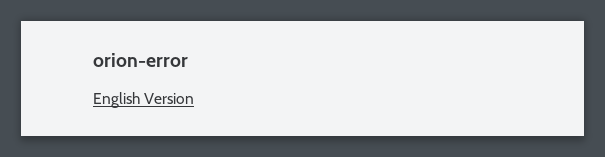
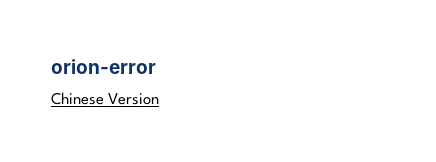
- English Version
+ Chinese Version

